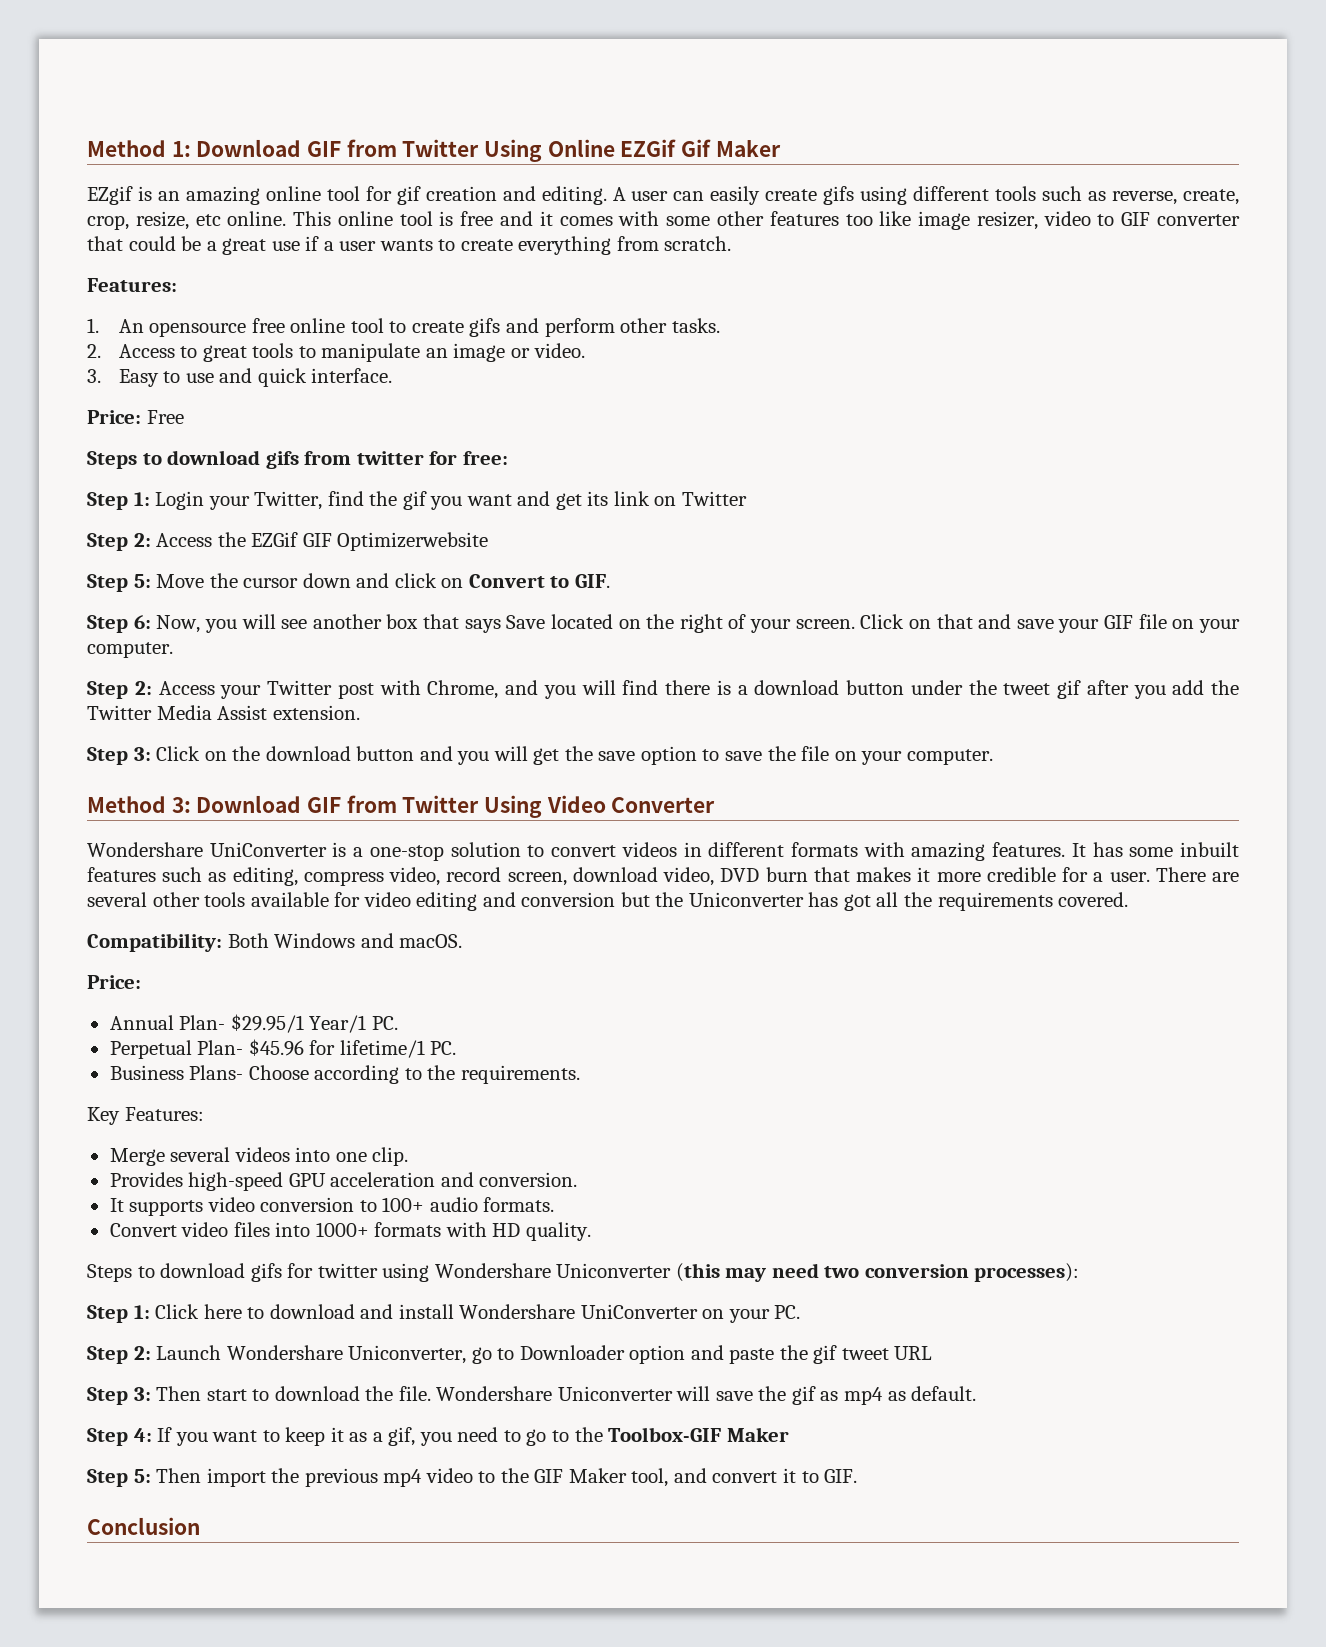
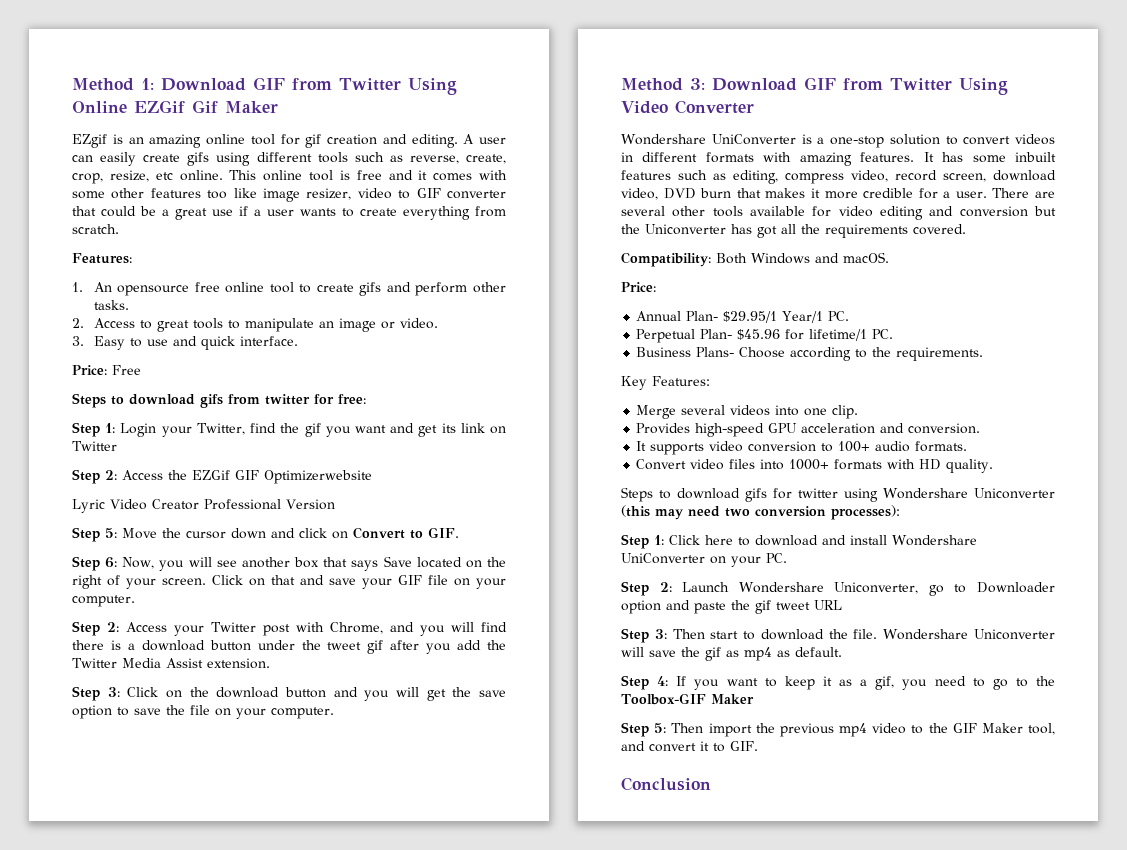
+ Lyric Video Creator Professional Version

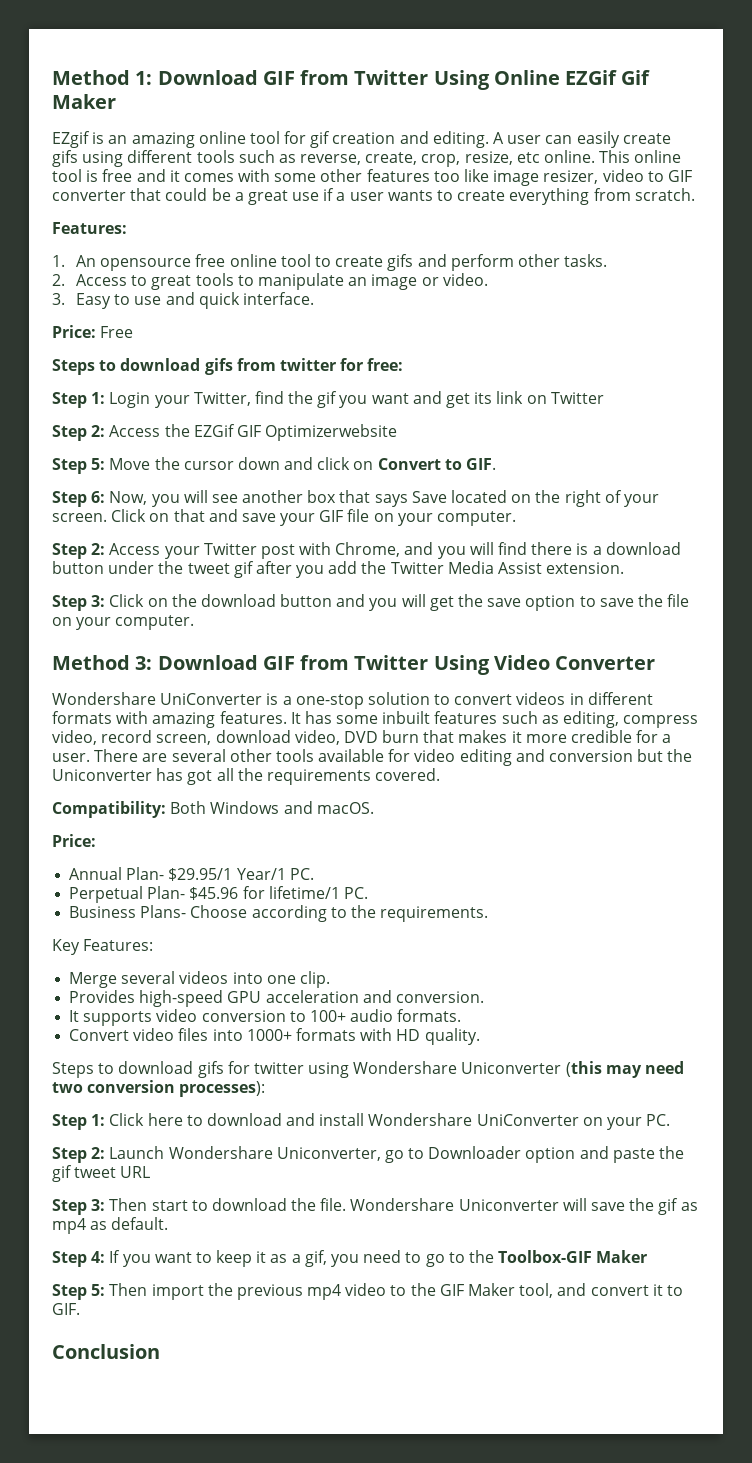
- Lyric Video Creator Professional Version

